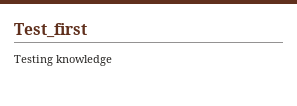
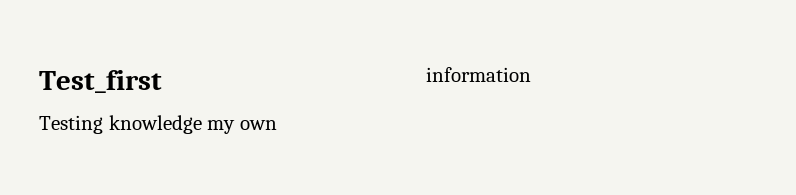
- Testing knowledge
+ Testing knowledge my own information

